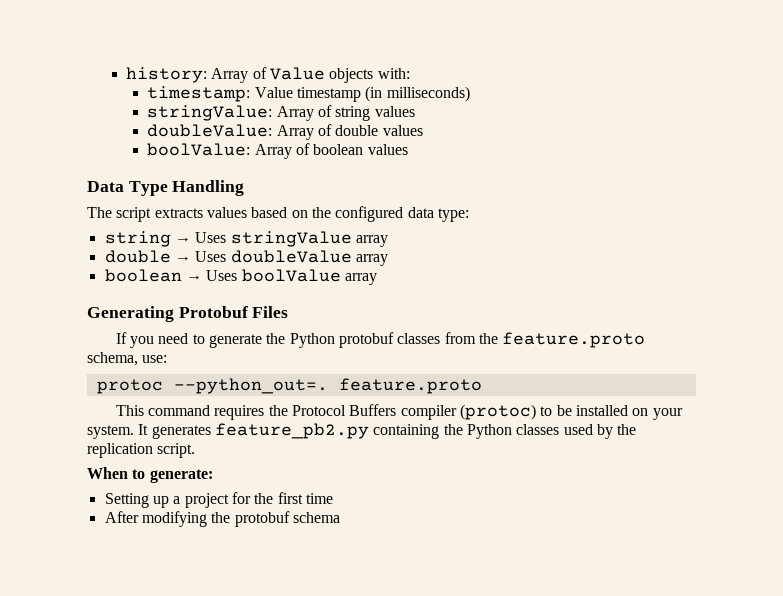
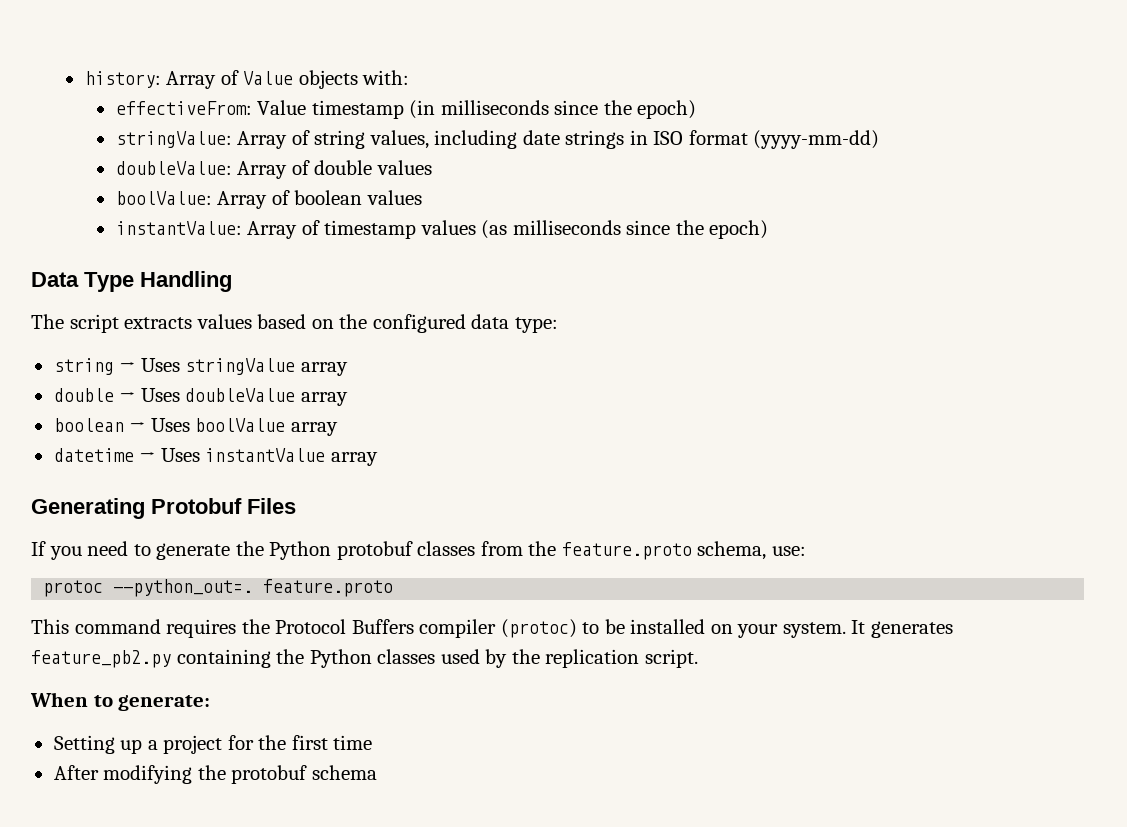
- timestamp: Value timestamp (in milliseconds)
+ effectiveFrom: Value timestamp (in milliseconds since the epoch)
- stringValue: Array of string values
+ stringValue: Array of string values, including date strings in ISO format (yyyy-mm-dd)
+ instantValue: Array of timestamp values (as milliseconds since the epoch)
+ datetime → Uses instantValue array

